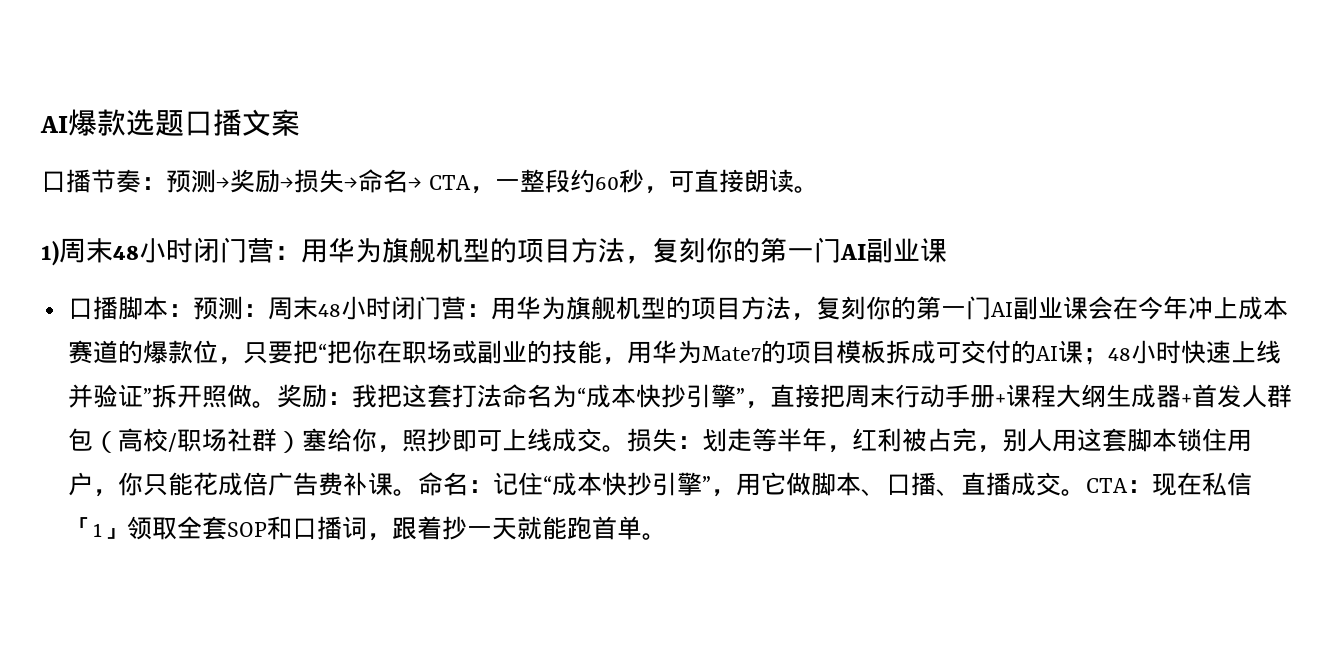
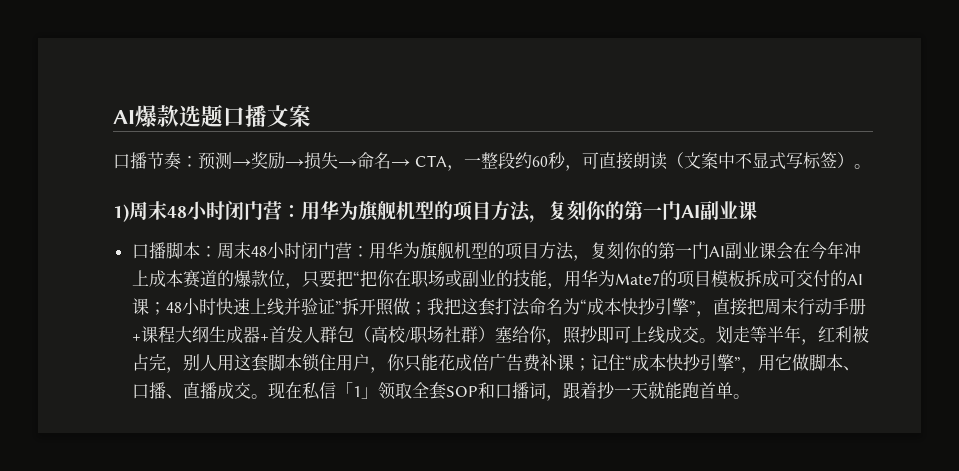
- 口播节奏：预测→奖励→损失→命名→ CTA，一整段约60秒，可直接朗读。
+ 口播节奏：预测→奖励→损失→命名→ CTA，一整段约60秒，可直接朗读（文案中不显式写标签）。
- 预测：
- 48小时快速上线并验证”拆开照做。奖励：
+ 48小时快速上线并验证”拆开照做；
- 损失：划走等半年，红利被占完，别人用这套脚本锁住用户，你只能花成倍广告费补课。命名：记住“成本快抄引擎”，用它做脚本、口播、直播成交。
+ 划走等半年，红利被占完，别人用这套脚本锁住用户，你只能花成倍广告费补课；记住“成本快抄引擎”，用它做脚本、口播、直播成交。
- CTA：现在私信「1」领取全套SOP和口播词，跟着抄一天就能跑首单。
+ 现在私信「1」领取全套SOP和口播词，跟着抄一天就能跑首单。

